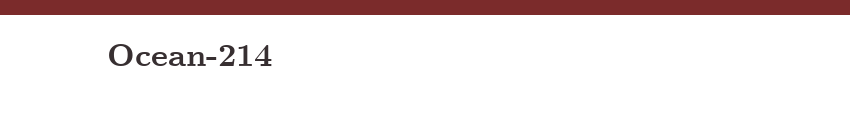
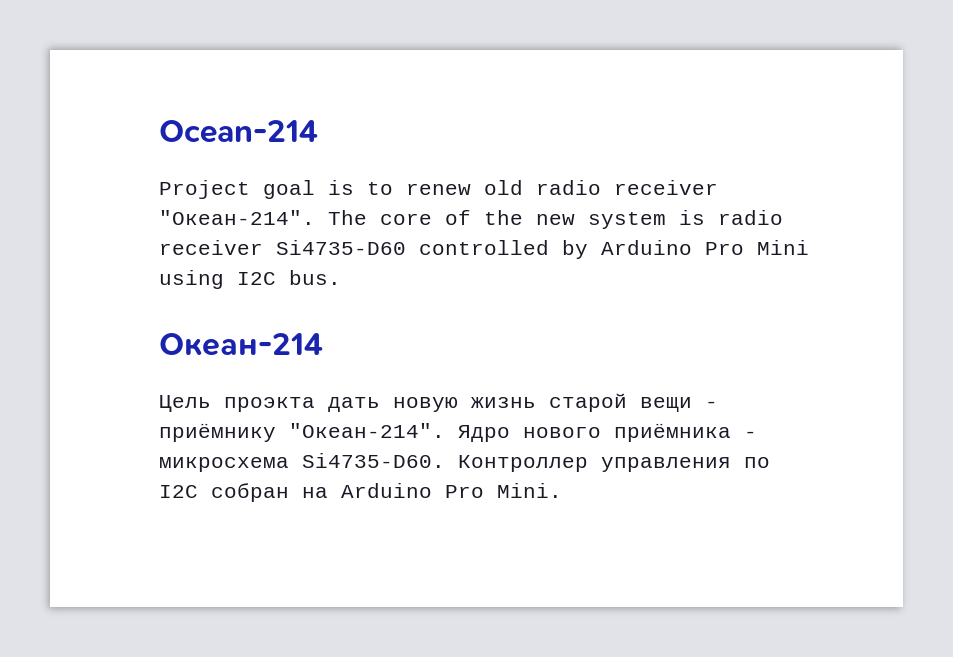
+ Project goal is to renew old radio receiver "Океан-214". The core of the new system is radio receiver Si4735-D60 controlled by Arduino Pro Mini using I2C bus.
+ Океан-214
+ Цель проэкта дать новую жизнь старой вещи - приёмнику "Океан-214". Ядро нового приёмника - микросхема Si4735-D60. Контроллер управления по I2C собран на Arduino Pro Mini.

